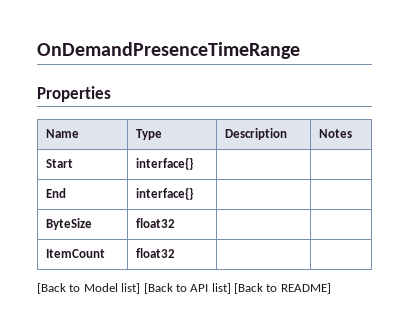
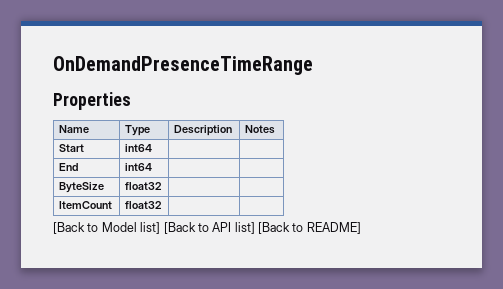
- Start | interface{} | |
+ Start | int64 | |
- End | interface{} | |
+ End | int64 | |

